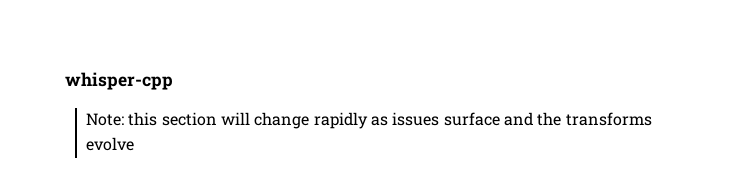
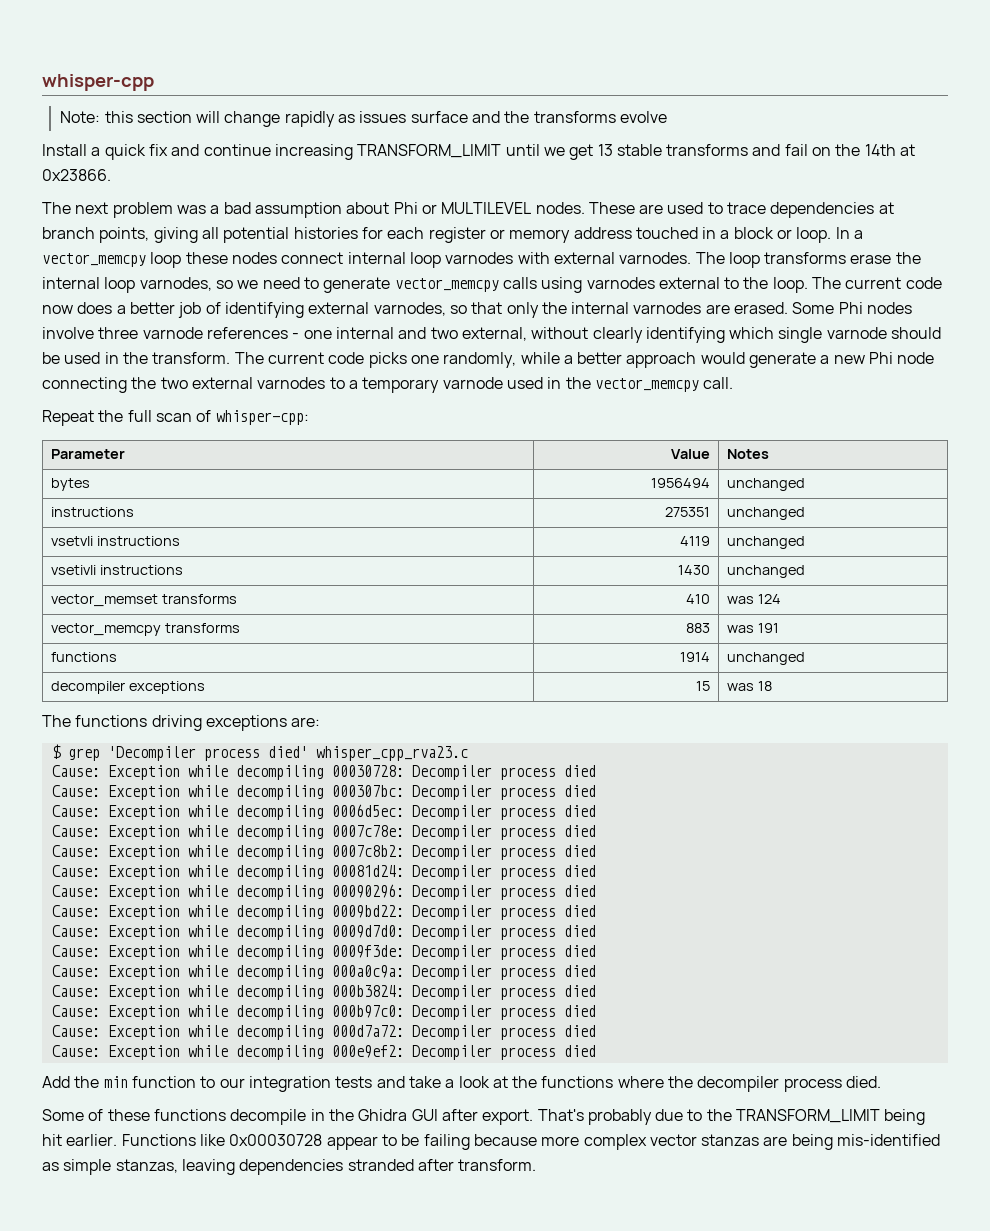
+ Install a quick fix and continue increasing TRANSFORM_LIMIT until we get 13 stable transforms and fail on the 14th at 0x23866.
+ The next problem was a bad assumption about Phi or MULTILEVEL nodes. These are used to trace dependencies at branch points, giving all potential histories for each register or memory address touched in a block or loop. In a vector_memcpy loop these nodes connect internal loop varnodes with external varnodes. The loop transforms erase the internal loop varnodes, so we need to generate vector_memcpy calls using varnodes external to the loop. The current code now does a better job of identifying external varnodes, so that only the internal varnodes are erased. Some Phi nodes involve three varnode references - one internal and two external, without clearly identifying which single varnode should be used in the transform. The current code picks one randomly, while a better approach would generate a new Phi node connecting the two external varnodes to a temporary varnode used in the vector_memcpy call.
+ Repeat the full scan of whisper-cpp:
+ Parameter | Value | Notes
+ bytes | 1956494 | unchanged
+ instructions | 275351 | unchanged
+ vsetvli instructions | 4119 | unchanged
+ vsetivli instructions | 1430 | unchanged
+ vector_memset transforms | 410 | was 124
+ vector_memcpy transforms | 883 | was 191
+ functions | 1914 | unchanged
+ decompiler exceptions | 15 | was 18
+ The functions driving exceptions are:
+ $ grep 'Decompiler process died' whisper_cpp_rva23.c
+ Cause: Exception while decompiling 00030728: Decompiler process died
+ Cause: Exception while decompiling 000307bc: Decompiler process died
+ Cause: Exception while decompiling 0006d5ec: Decompiler process died
+ Cause: Exception while decompiling 0007c78e: Decompiler process died
+ Cause: Exception while decompiling 0007c8b2: Decompiler process died
+ Cause: Exception while decompiling 00081d24: Decompiler process died
+ Cause: Exception while decompiling 00090296: Decompiler process died
+ Cause: Exception while decompiling 0009bd22: Decompiler process died
+ Cause: Exception while decompiling 0009d7d0: Decompiler process died
+ Cause: Exception while decompiling 0009f3de: Decompiler process died
+ Cause: Exception while decompiling 000a0c9a: Decompiler process died
+ Cause: Exception while decompiling 000b3824: Decompiler process died
+ Cause: Exception while decompiling 000b97c0: Decompiler process died
+ Cause: Exception while decompiling 000d7a72: Decompiler process died
+ Cause: Exception while decompiling 000e9ef2: Decompiler process died
+ Add the min function to our integration tests and take a look at the functions where the decompiler process died.
+ Some of these functions decompile in the Ghidra GUI after export. That's probably due to the TRANSFORM_LIMIT being hit earlier. Functions like 0x00030728 appear to be failing because more complex vector stanzas are being mis-identified as simple stanzas, leaving dependencies stranded after transform.

